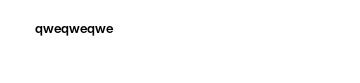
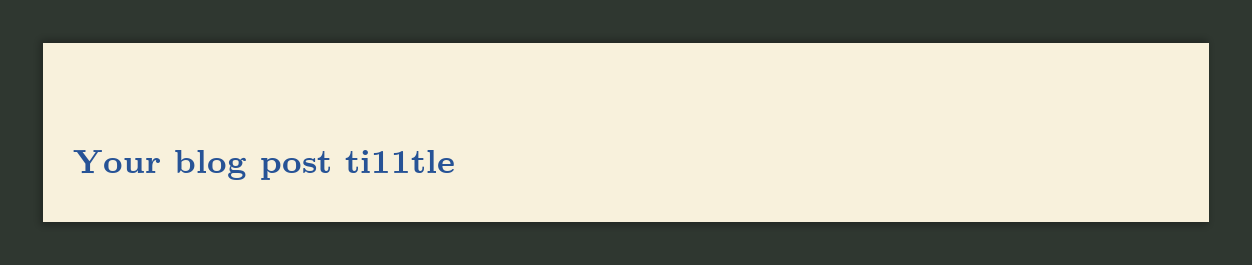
- qweqweqwe
+ Your blog post ti11tle

